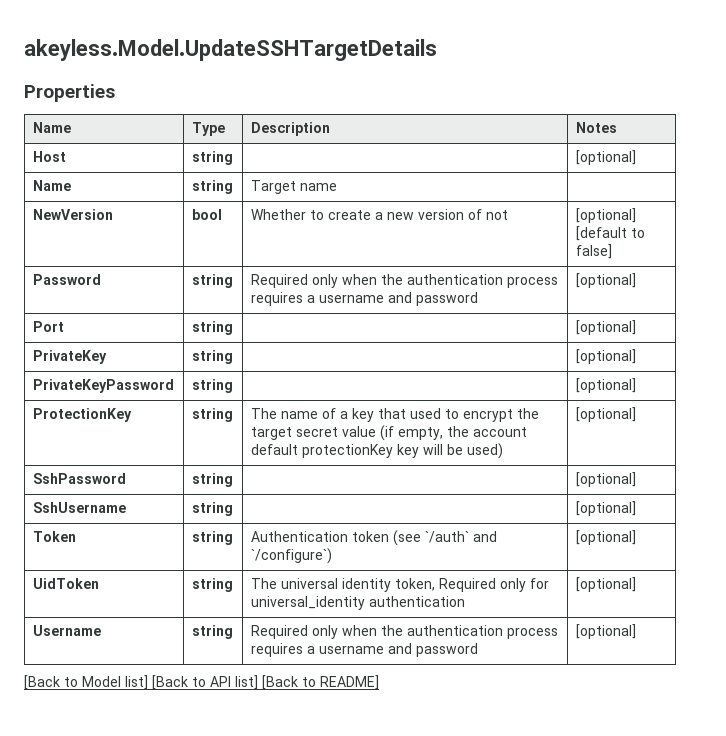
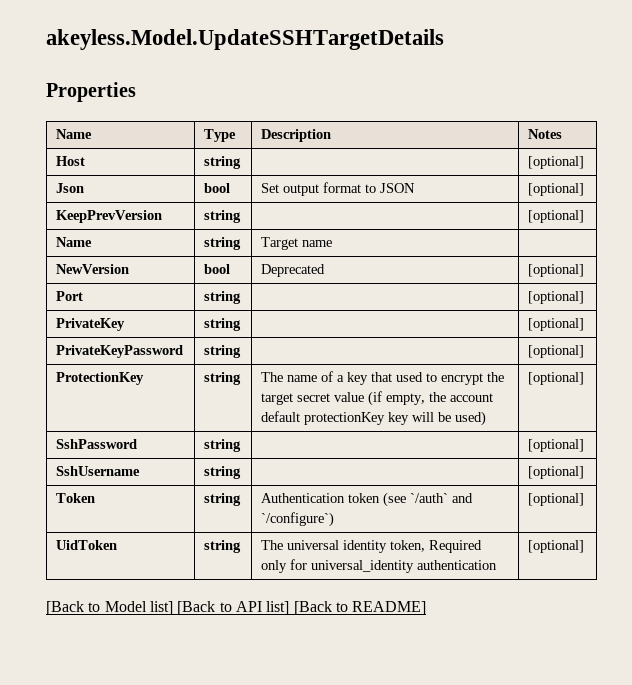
+ Json | bool | Set output format to JSON | [optional]
+ KeepPrevVersion | string | | [optional]
- NewVersion | bool | Whether to create a new version of not | [optional] [default to false]
- Password | string | Required only when the authentication process requires a username and password | [optional]
+ NewVersion | bool | Deprecated | [optional]
- Username | string | Required only when the authentication process requires a username and password | [optional]

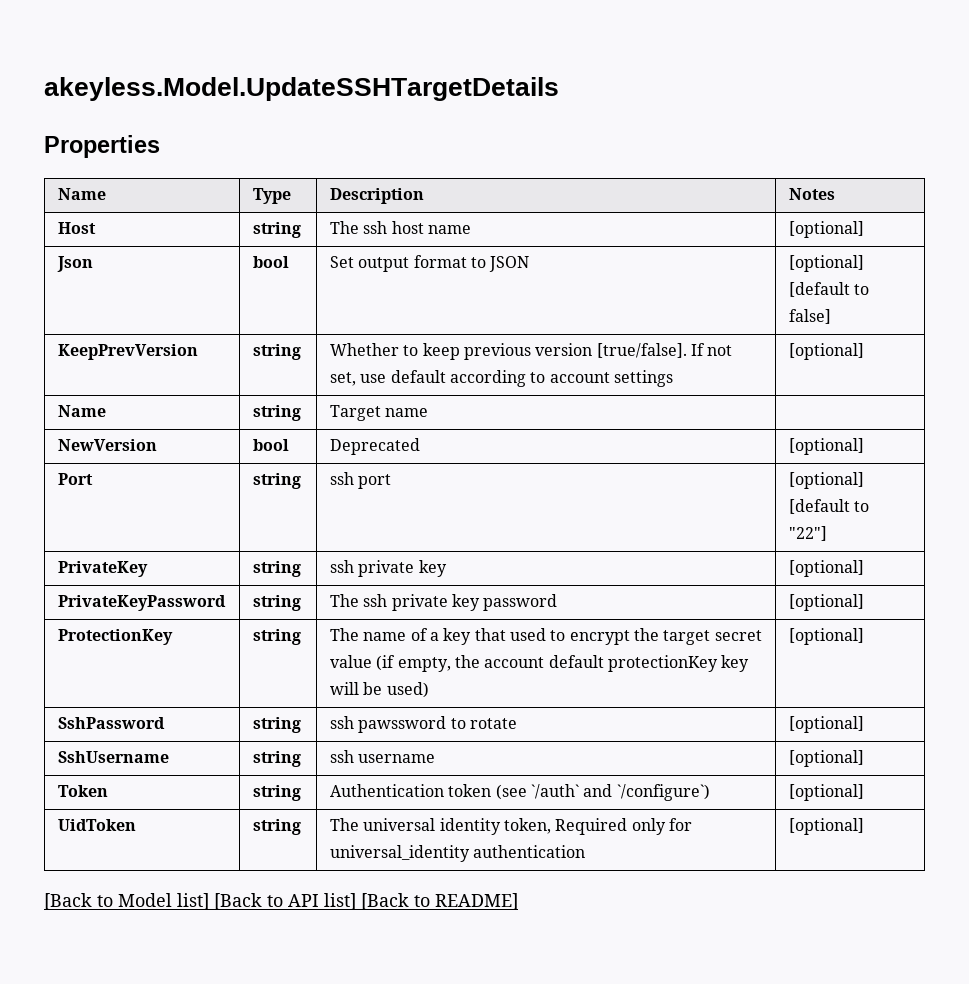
- Host | string | | [optional]
+ Host | string | The ssh host name | [optional]
- Json | bool | Set output format to JSON | [optional]
+ Json | bool | Set output format to JSON | [optional] [default to false]
- KeepPrevVersion | string | | [optional]
+ KeepPrevVersion | string | Whether to keep previous version [true/false]. If not set, use default according to account settings | [optional]
- Port | string | | [optional]
+ Port | string | ssh port | [optional] [default to "22"]
- PrivateKey | string | | [optional]
+ PrivateKey | string | ssh private key | [optional]
- PrivateKeyPassword | string | | [optional]
+ PrivateKeyPassword | string | The ssh private key password | [optional]
- SshPassword | string | | [optional]
+ SshPassword | string | ssh pawssword to rotate | [optional]
- SshUsername | string | | [optional]
+ SshUsername | string | ssh username | [optional]

